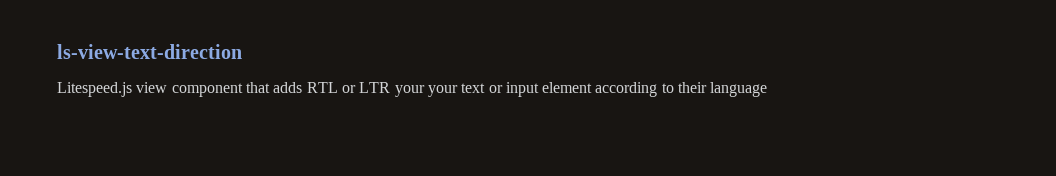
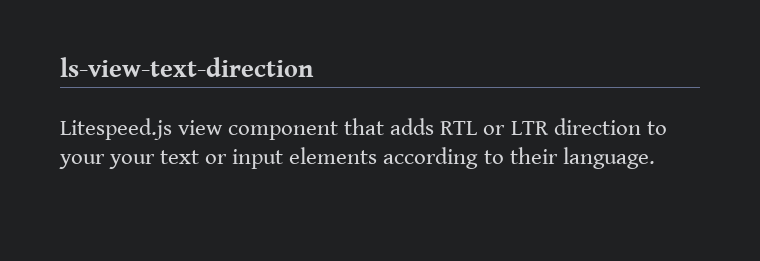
- Litespeed.js view component that adds RTL or LTR your your text or input element according to their language
+ Litespeed.js view component that adds RTL or LTR direction to your your text or input elements according to their language.

